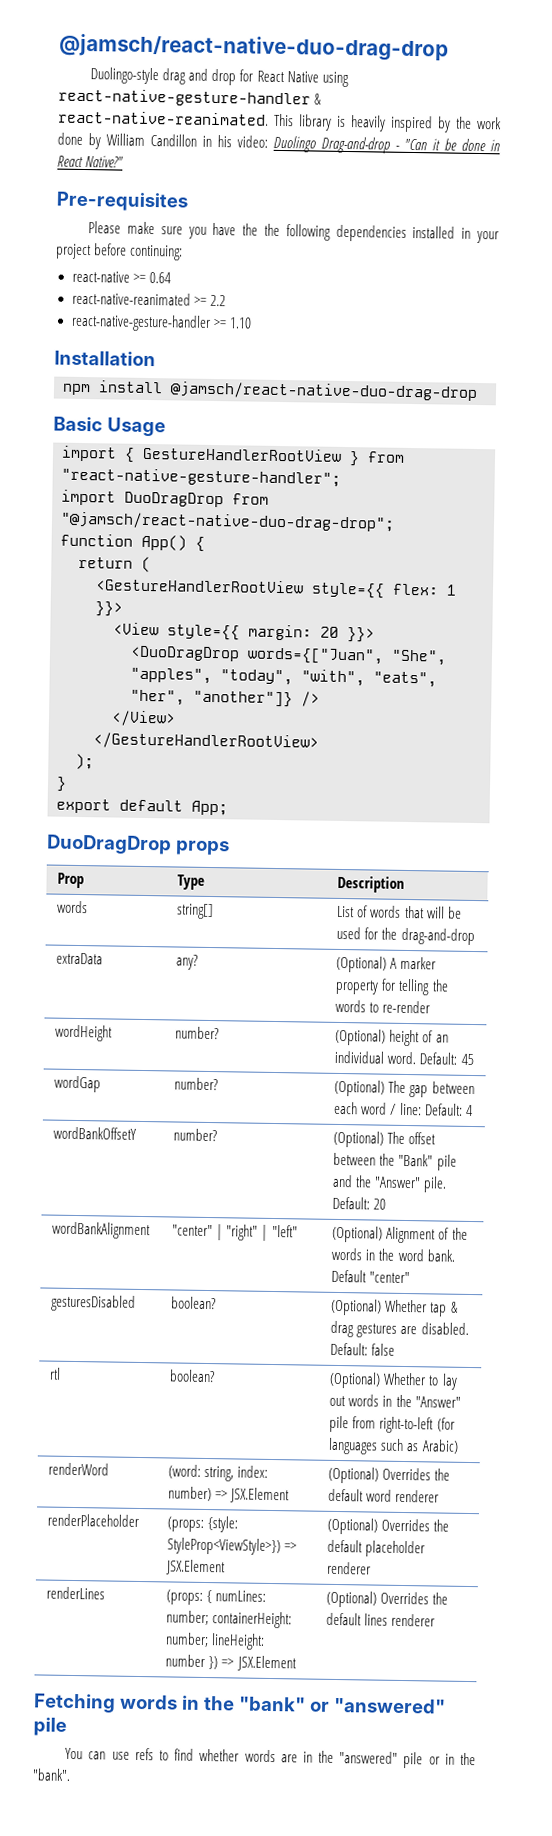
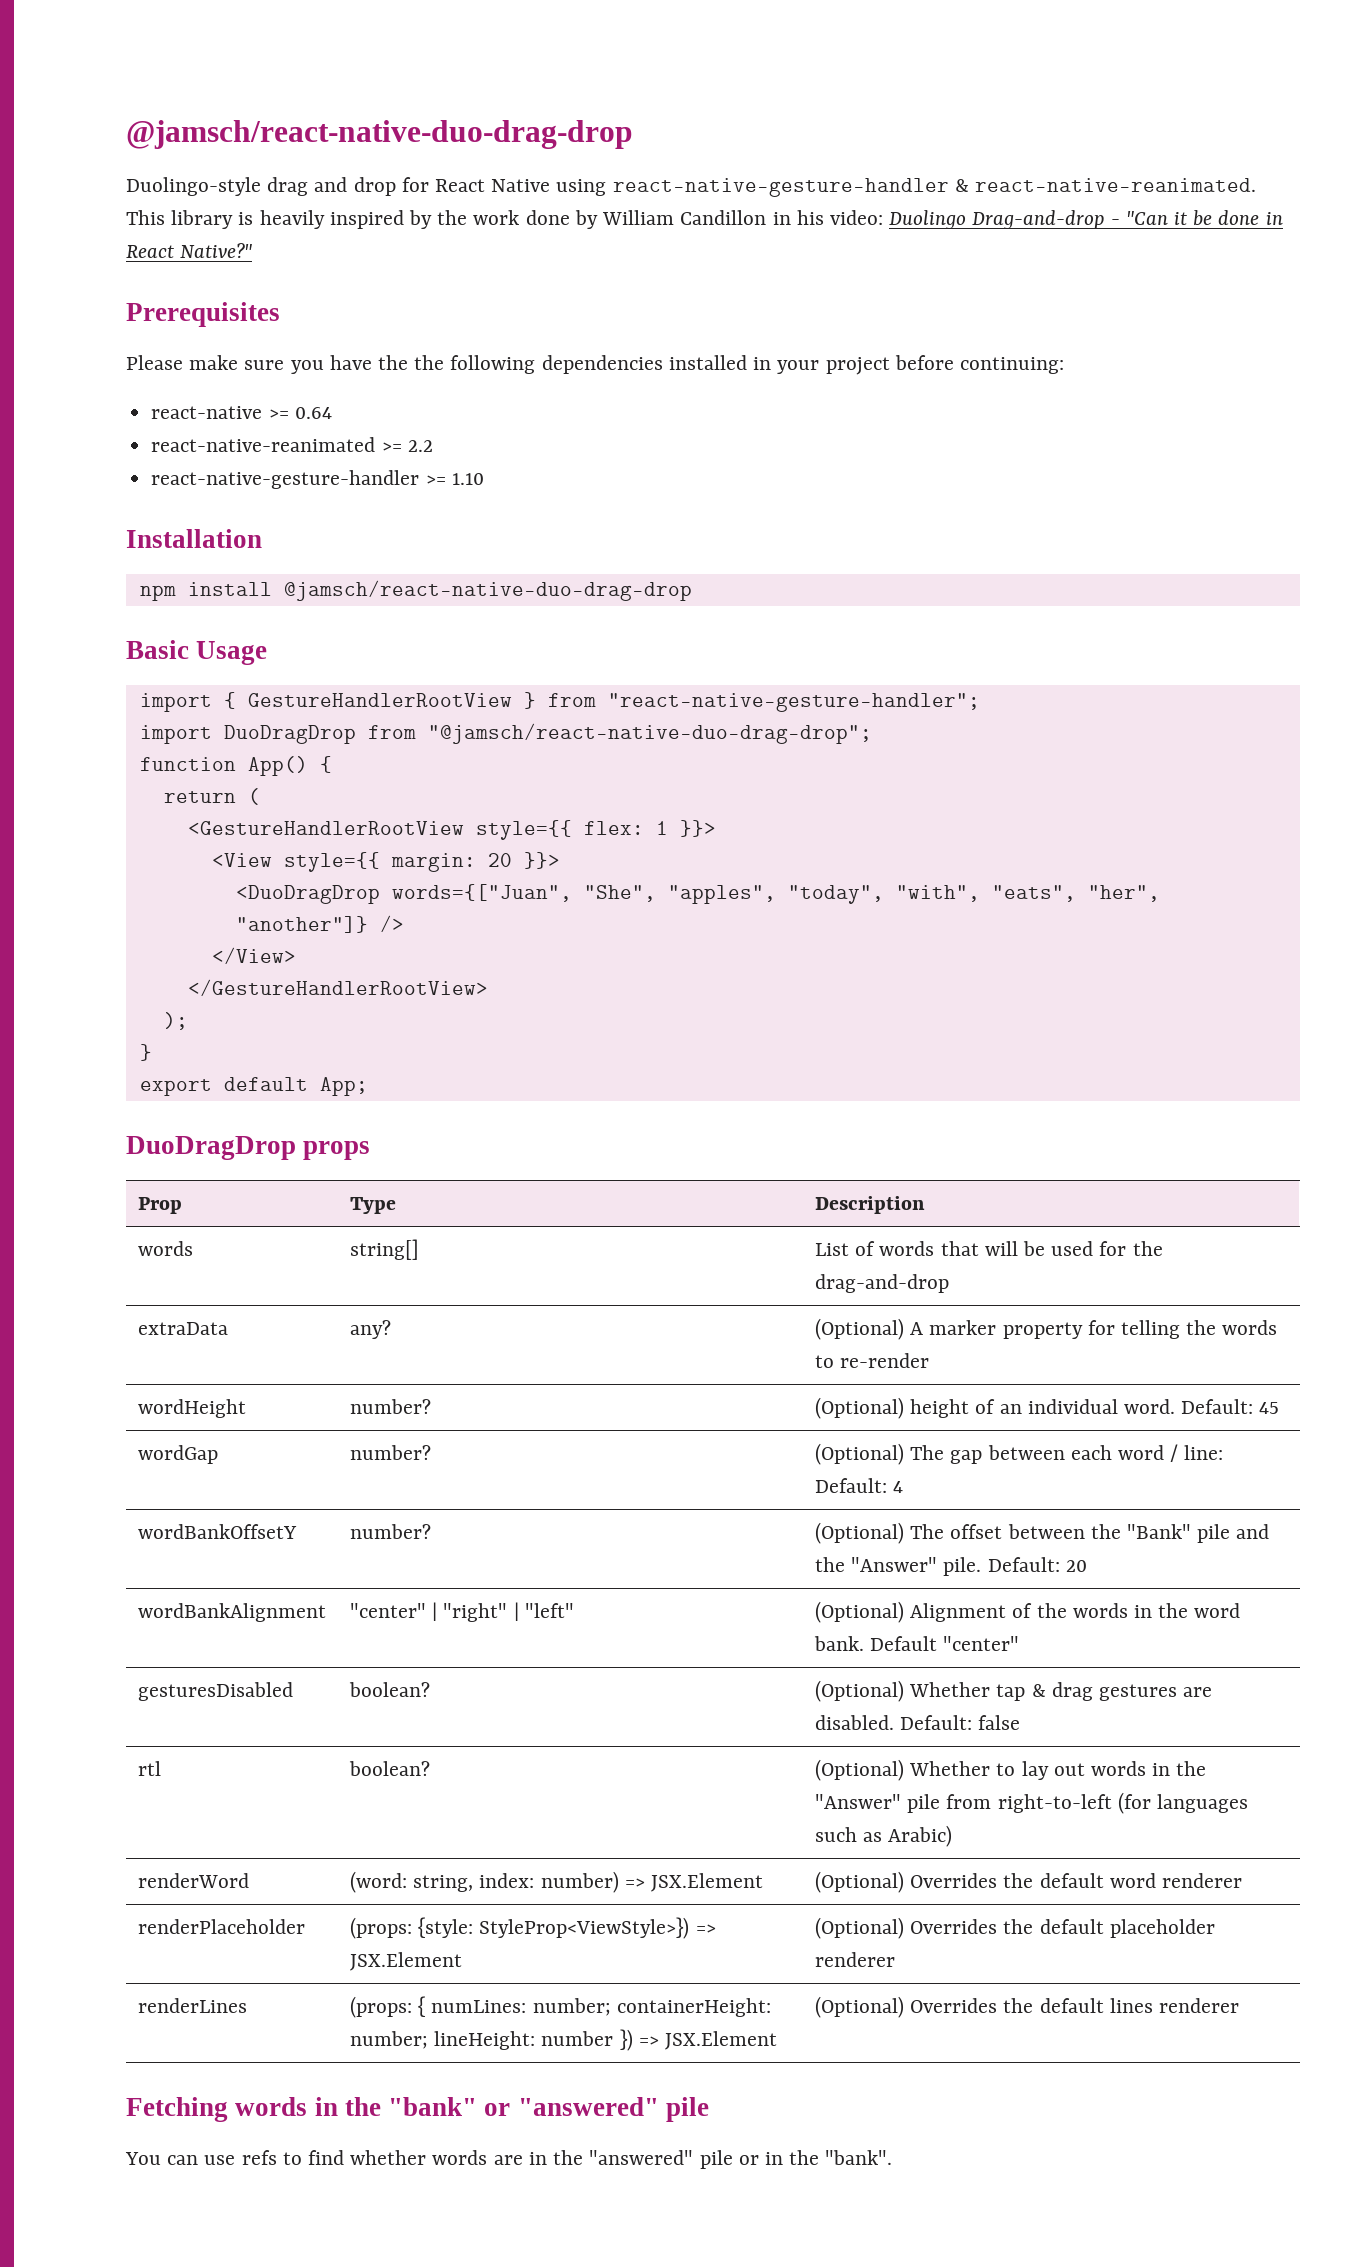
- Pre-requisites
+ Prerequisites

